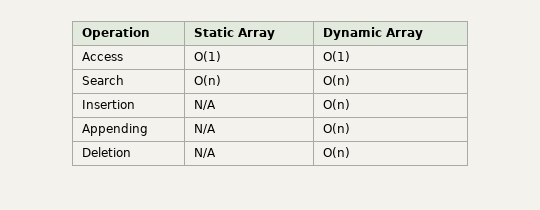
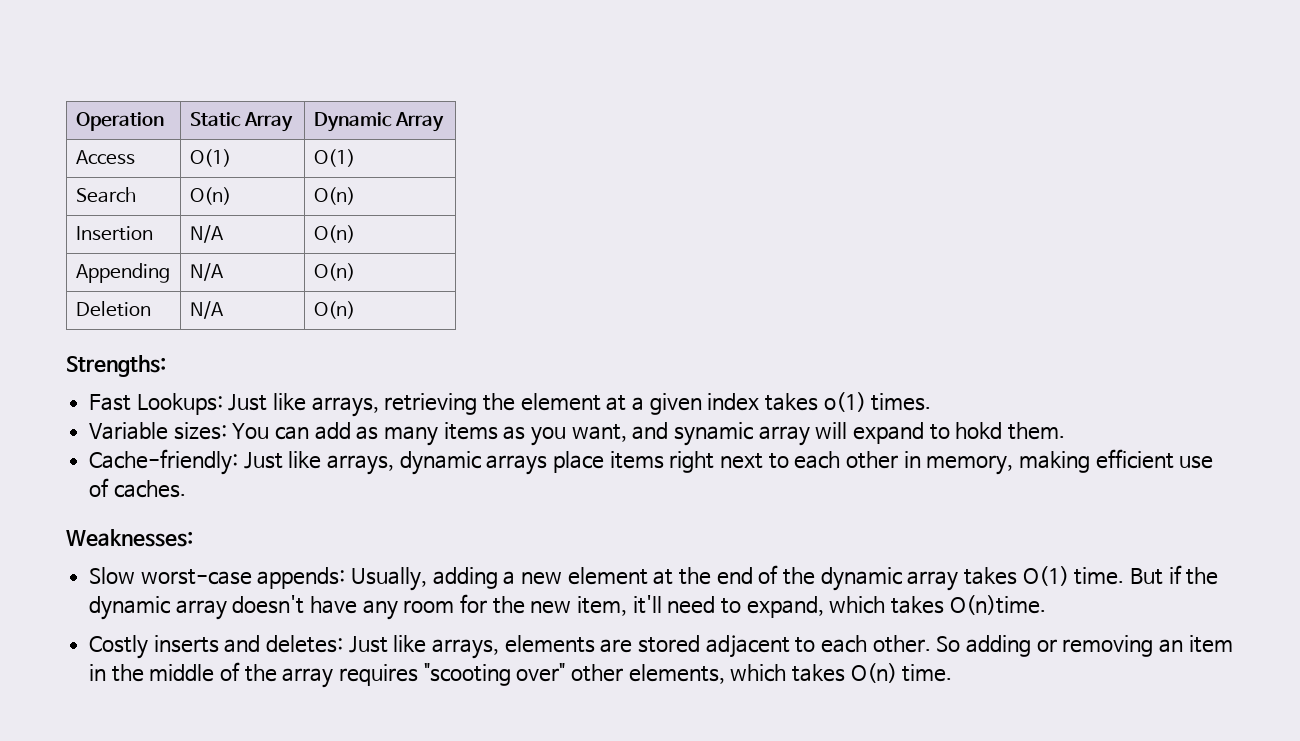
+ Strengths:
+ Fast Lookups: Just like arrays, retrieving the element at a given index takes o(1) times.
+ Variable sizes: You can add as many items as you want, and synamic array will expand to hokd them.
+ Cache-friendly: Just like arrays, dynamic arrays place items right next to each other in memory, making efficient use of caches.
+ Weaknesses:
+ Slow worst-case appends: Usually, adding a new element at the end of the dynamic array takes O(1) time. But if the dynamic array doesn't have any room for the new item, it'll need to expand, which takes O(n)time.
+ Costly inserts and deletes: Just like arrays, elements are stored adjacent to each other. So adding or removing an item in the middle of the array requires "scooting over" other elements, which takes O(n) time.

